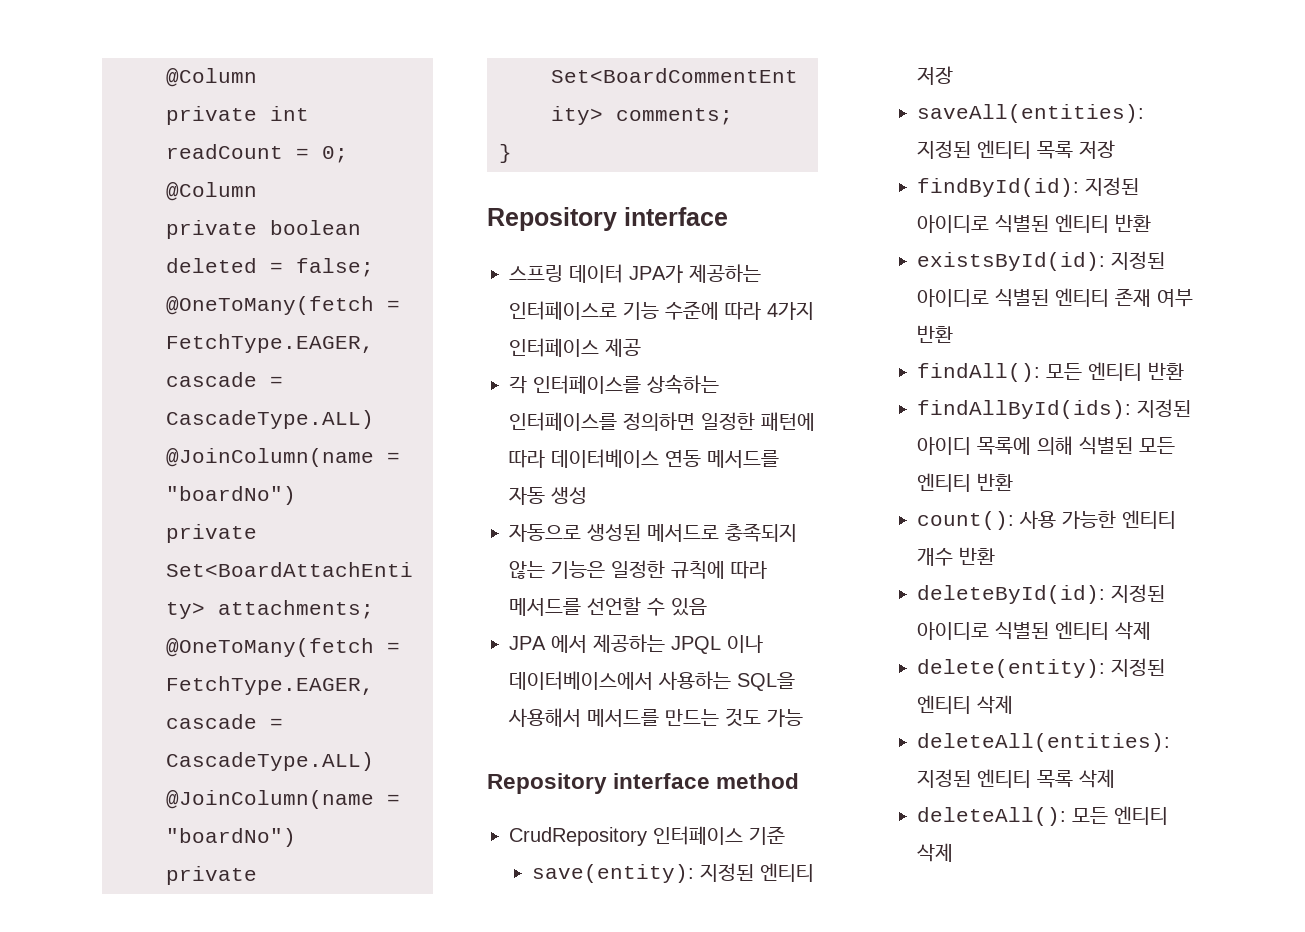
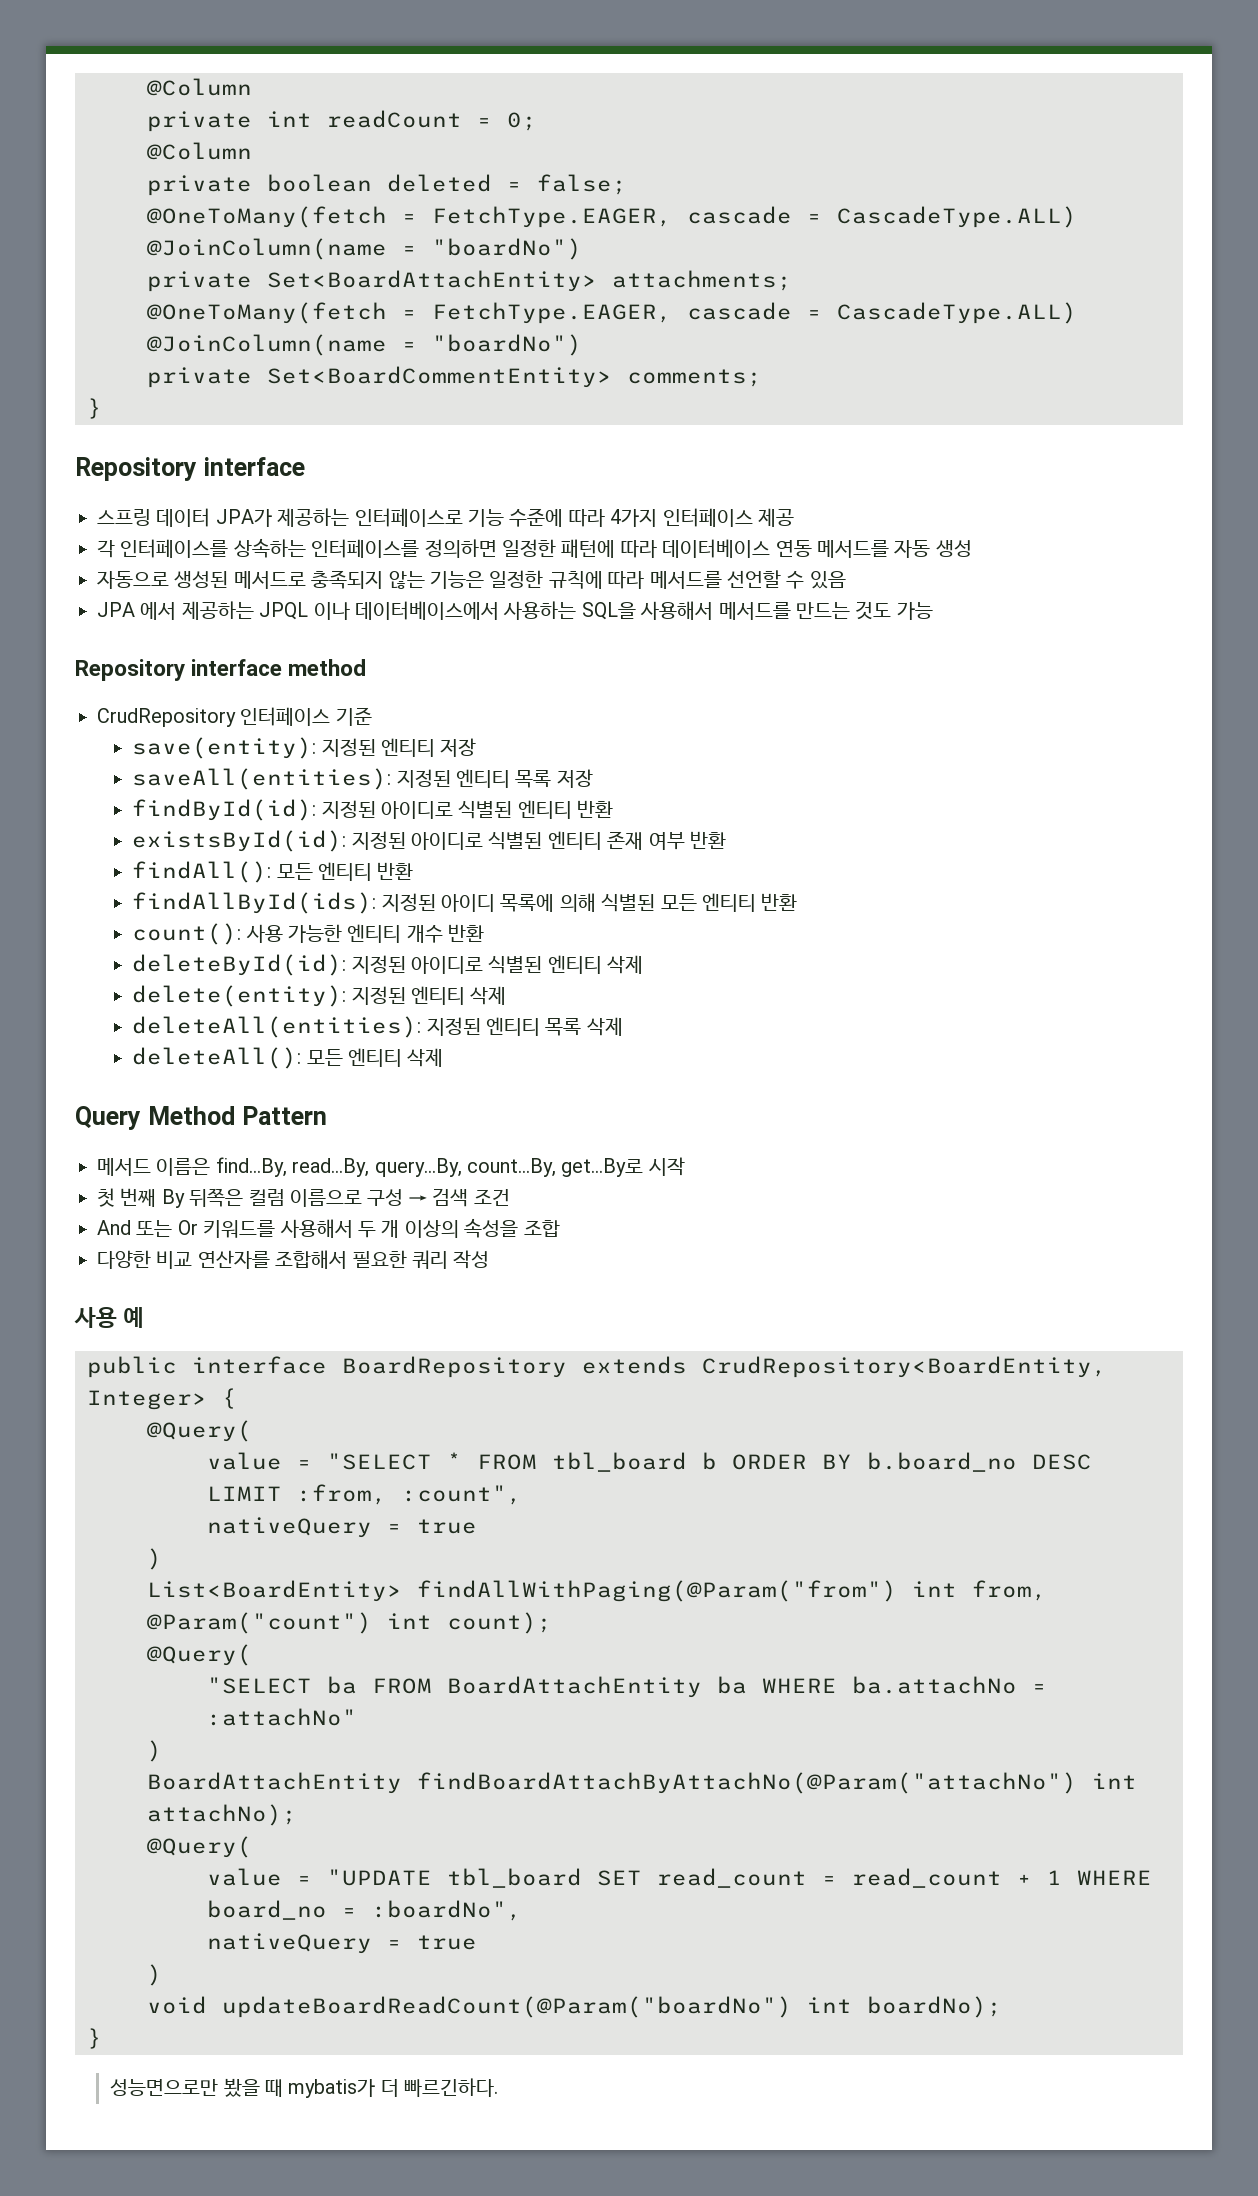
+ Query Method Pattern
+ 메서드 이름은 find…By, read…By, query…By, count…By, get…By로 시작
+ 첫 번째 By 뒤쪽은 컬럼 이름으로 구성 → 검색 조건
+ And 또는 Or 키워드를 사용해서 두 개 이상의 속성을 조합
+ 다양한 비교 연산자를 조합해서 필요한 쿼리 작성
+ 사용 예
+ public interface BoardRepository extends CrudRepository<BoardEntity, Integer> {
+ @Query(
+ value = "SELECT * FROM tbl_board b ORDER BY b.board_no DESC LIMIT :from, :count",
+ nativeQuery = true
+ )
+ List<BoardEntity> findAllWithPaging(@Param("from") int from, @Param("count") int count);
+ @Query(
+ "SELECT ba FROM BoardAttachEntity ba WHERE ba.attachNo = :attachNo"
+ )
+ BoardAttachEntity findBoardAttachByAttachNo(@Param("attachNo") int attachNo);
+ @Query(
+ value = "UPDATE tbl_board SET read_count = read_count + 1 WHERE board_no = :boardNo",
+ nativeQuery = true
+ )
+ void updateBoardReadCount(@Param("boardNo") int boardNo);
+ }
+ 성능면으로만 봤을 때 mybatis가 더 빠르긴하다.

